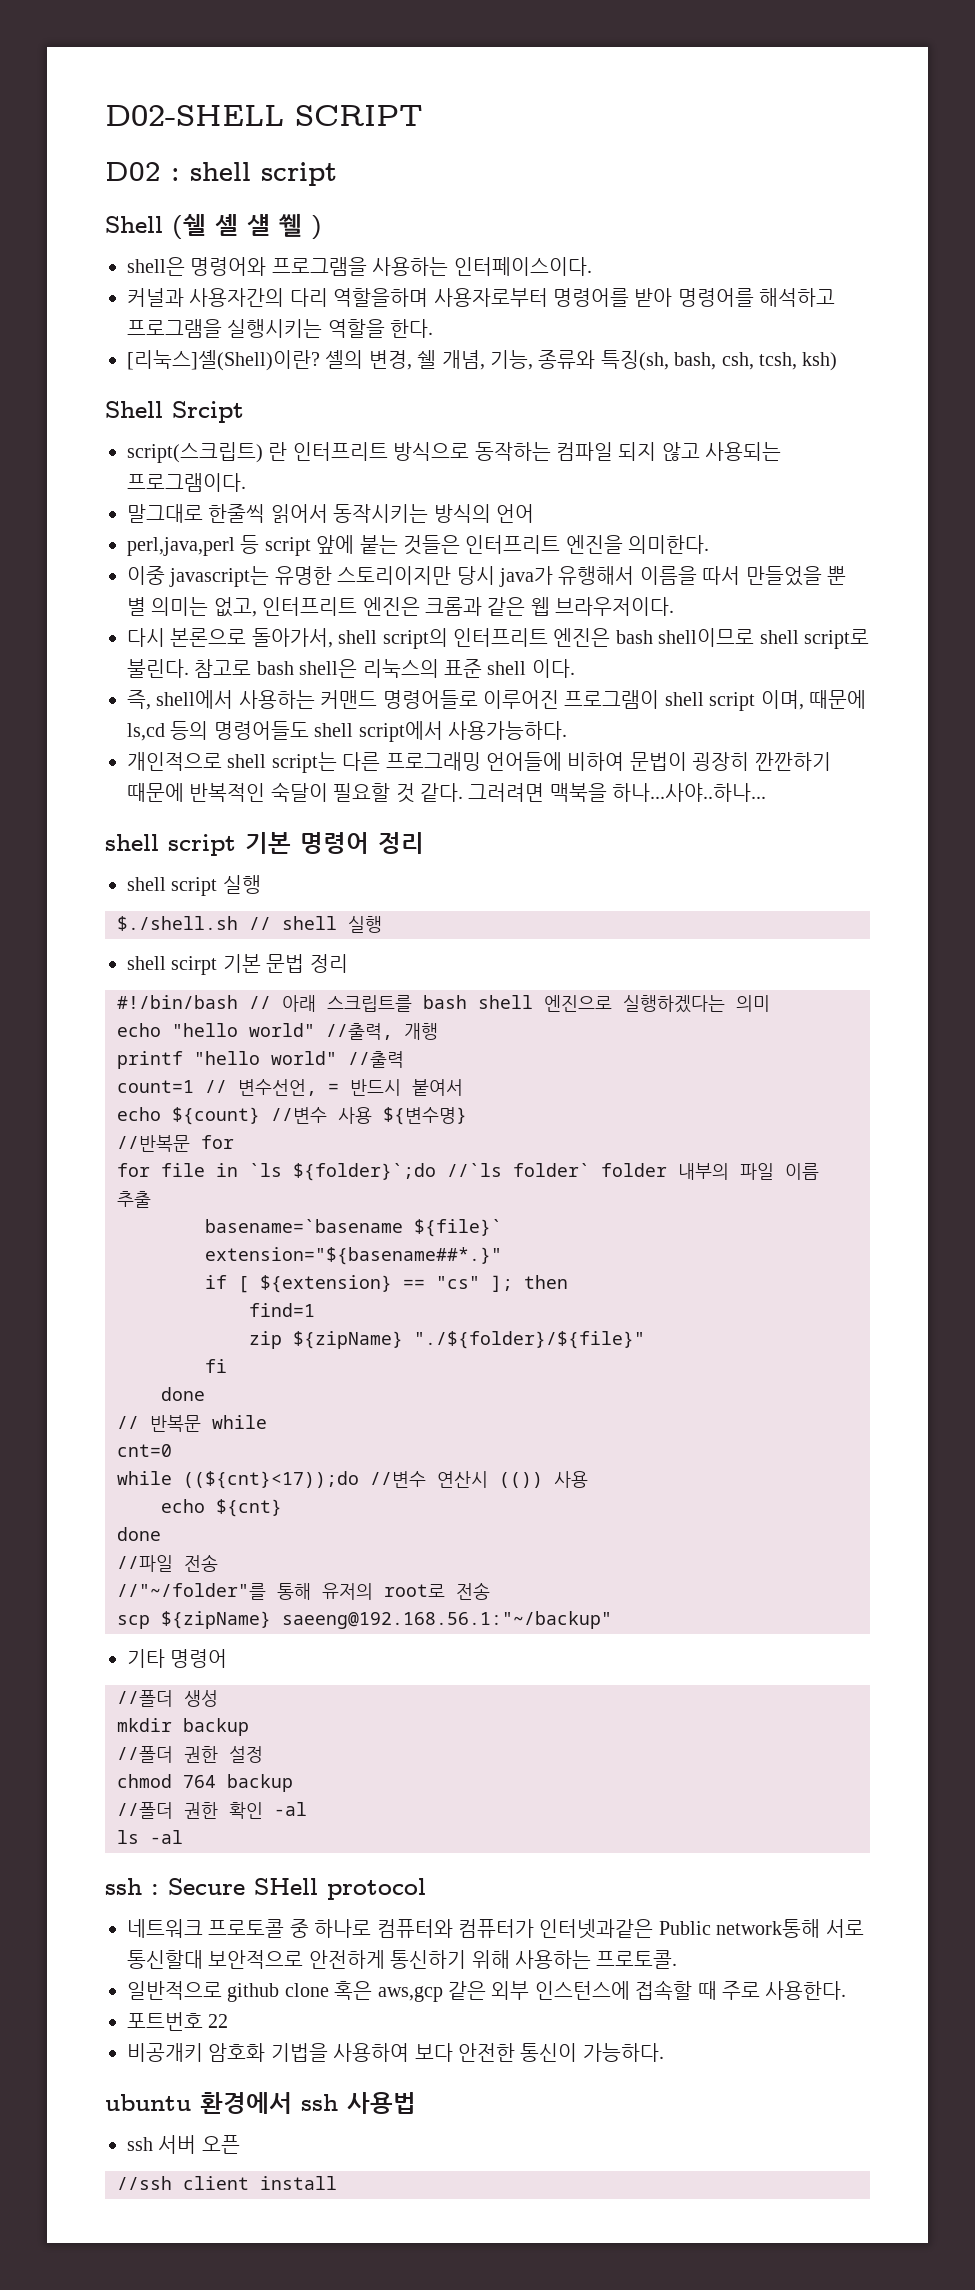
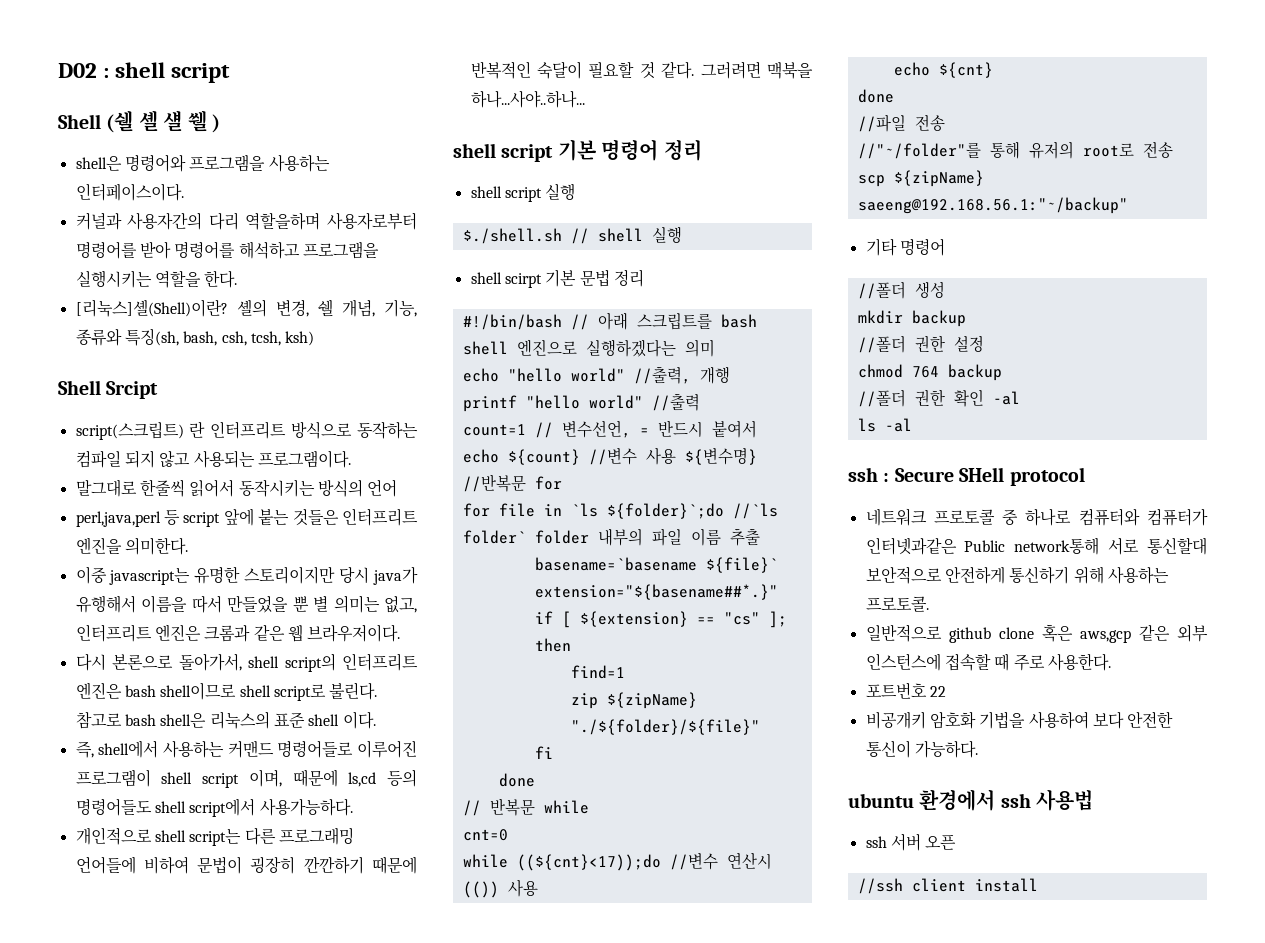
- D02-SHELL SCRIPT

